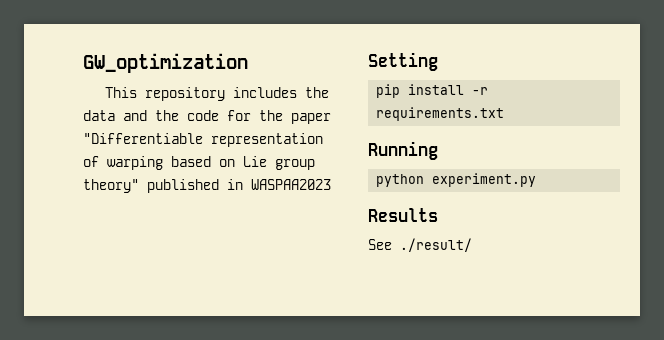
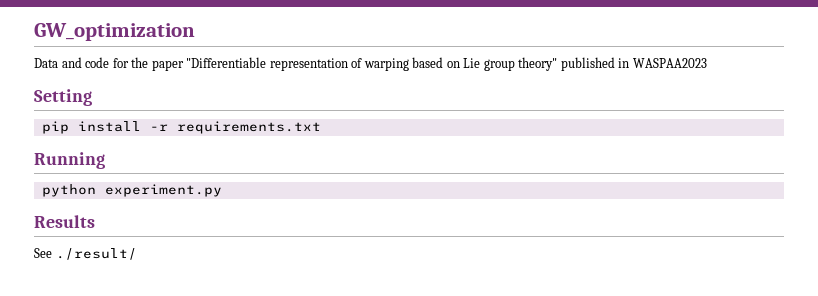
- This repository includes the data and the code for the paper "Differentiable representation of warping based on Lie group theory" published in WASPAA2023
+ Data and code for the paper "Differentiable representation of warping based on Lie group theory" published in WASPAA2023

